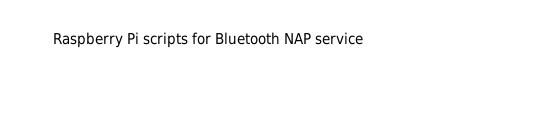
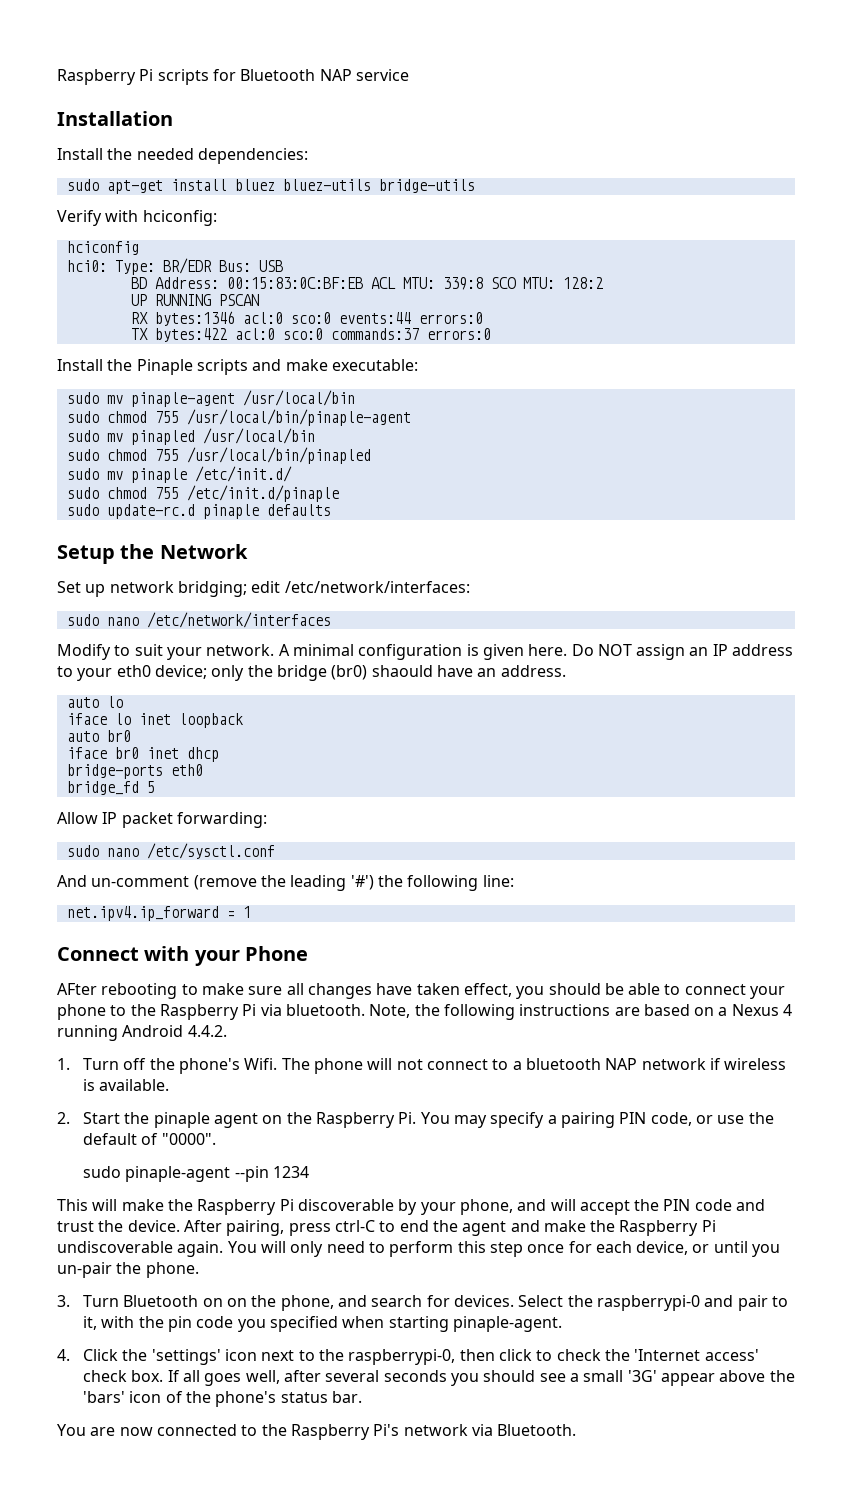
+ Installation
+ Install the needed dependencies:
+ sudo apt-get install bluez bluez-utils bridge-utils
+ Verify with hciconfig:
+ hciconfig
+ hci0: Type: BR/EDR Bus: USB
+ BD Address: 00:15:83:0C:BF:EB ACL MTU: 339:8 SCO MTU: 128:2
+ UP RUNNING PSCAN
+ RX bytes:1346 acl:0 sco:0 events:44 errors:0
+ TX bytes:422 acl:0 sco:0 commands:37 errors:0
+ Install the Pinaple scripts and make executable:
+ sudo mv pinaple-agent /usr/local/bin
+ sudo chmod 755 /usr/local/bin/pinaple-agent
+ sudo mv pinapled /usr/local/bin
+ sudo chmod 755 /usr/local/bin/pinapled
+ sudo mv pinaple /etc/init.d/
+ sudo chmod 755 /etc/init.d/pinaple
+ sudo update-rc.d pinaple defaults
+ Setup the Network
+ Set up network bridging; edit /etc/network/interfaces:
+ sudo nano /etc/network/interfaces
+ Modify to suit your network. A minimal configuration is given here. Do NOT assign an IP address to your eth0 device; only the bridge (br0) shaould have an address.
+ auto lo
+ iface lo inet loopback
+ auto br0
+ iface br0 inet dhcp
+ bridge-ports eth0
+ bridge_fd 5
+ Allow IP packet forwarding:
+ sudo nano /etc/sysctl.conf
+ And un-comment (remove the leading '#') the following line:
+ net.ipv4.ip_forward = 1
+ Connect with your Phone
+ AFter rebooting to make sure all changes have taken effect, you should be able to connect your phone to the Raspberry Pi via bluetooth. Note, the following instructions are based on a Nexus 4 running Android 4.4.2.
+ 1. Turn off the phone's Wifi. The phone will not connect to a bluetooth NAP network if wireless is available.
+ 2. Start the pinaple agent on the Raspberry Pi. You may specify a pairing PIN code, or use the default of "0000".
+ sudo pinaple-agent --pin 1234
+ This will make the Raspberry Pi discoverable by your phone, and will accept the PIN code and trust the device. After pairing, press ctrl-C to end the agent and make the Raspberry Pi undiscoverable again. You will only need to perform this step once for each device, or until you un-pair the phone.
+ 3. Turn Bluetooth on on the phone, and search for devices. Select the raspberrypi-0 and pair to it, with the pin code you specified when starting pinaple-agent.
+ 4. Click the 'settings' icon next to the raspberrypi-0, then click to check the 'Internet access' check box. If all goes well, after several seconds you should see a small '3G' appear above the 'bars' icon of the phone's status bar.
+ You are now connected to the Raspberry Pi's network via Bluetooth.

